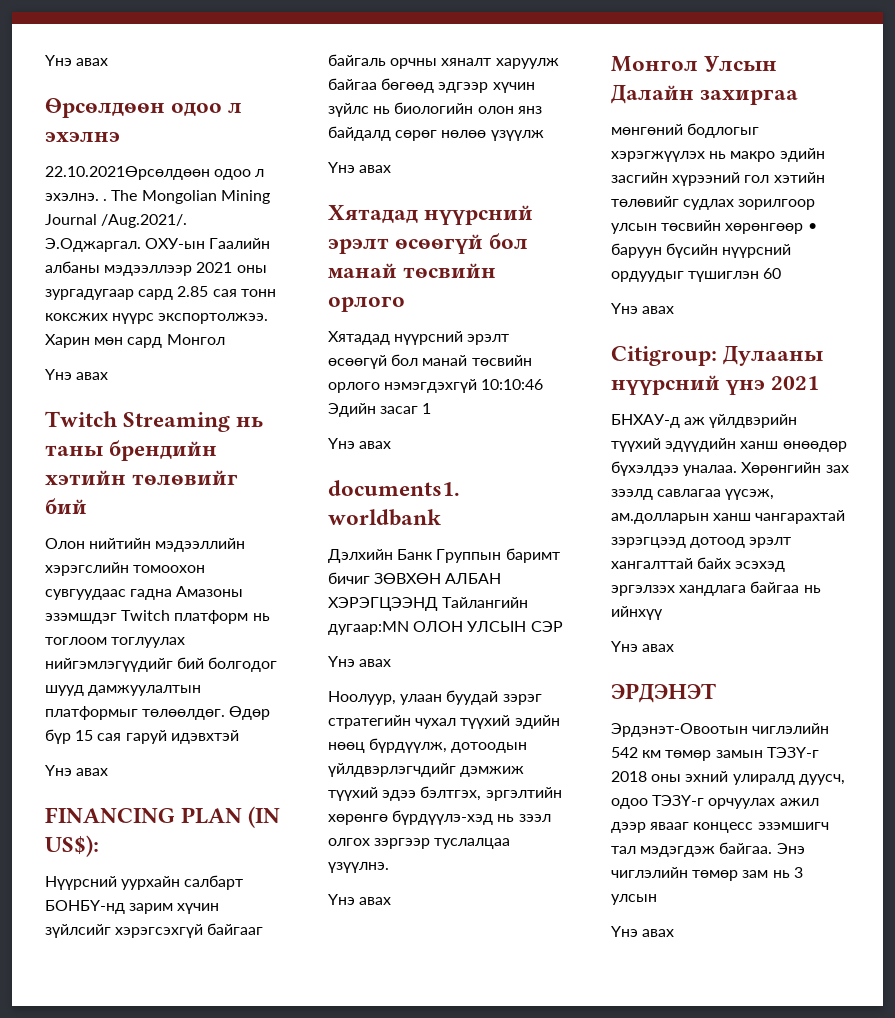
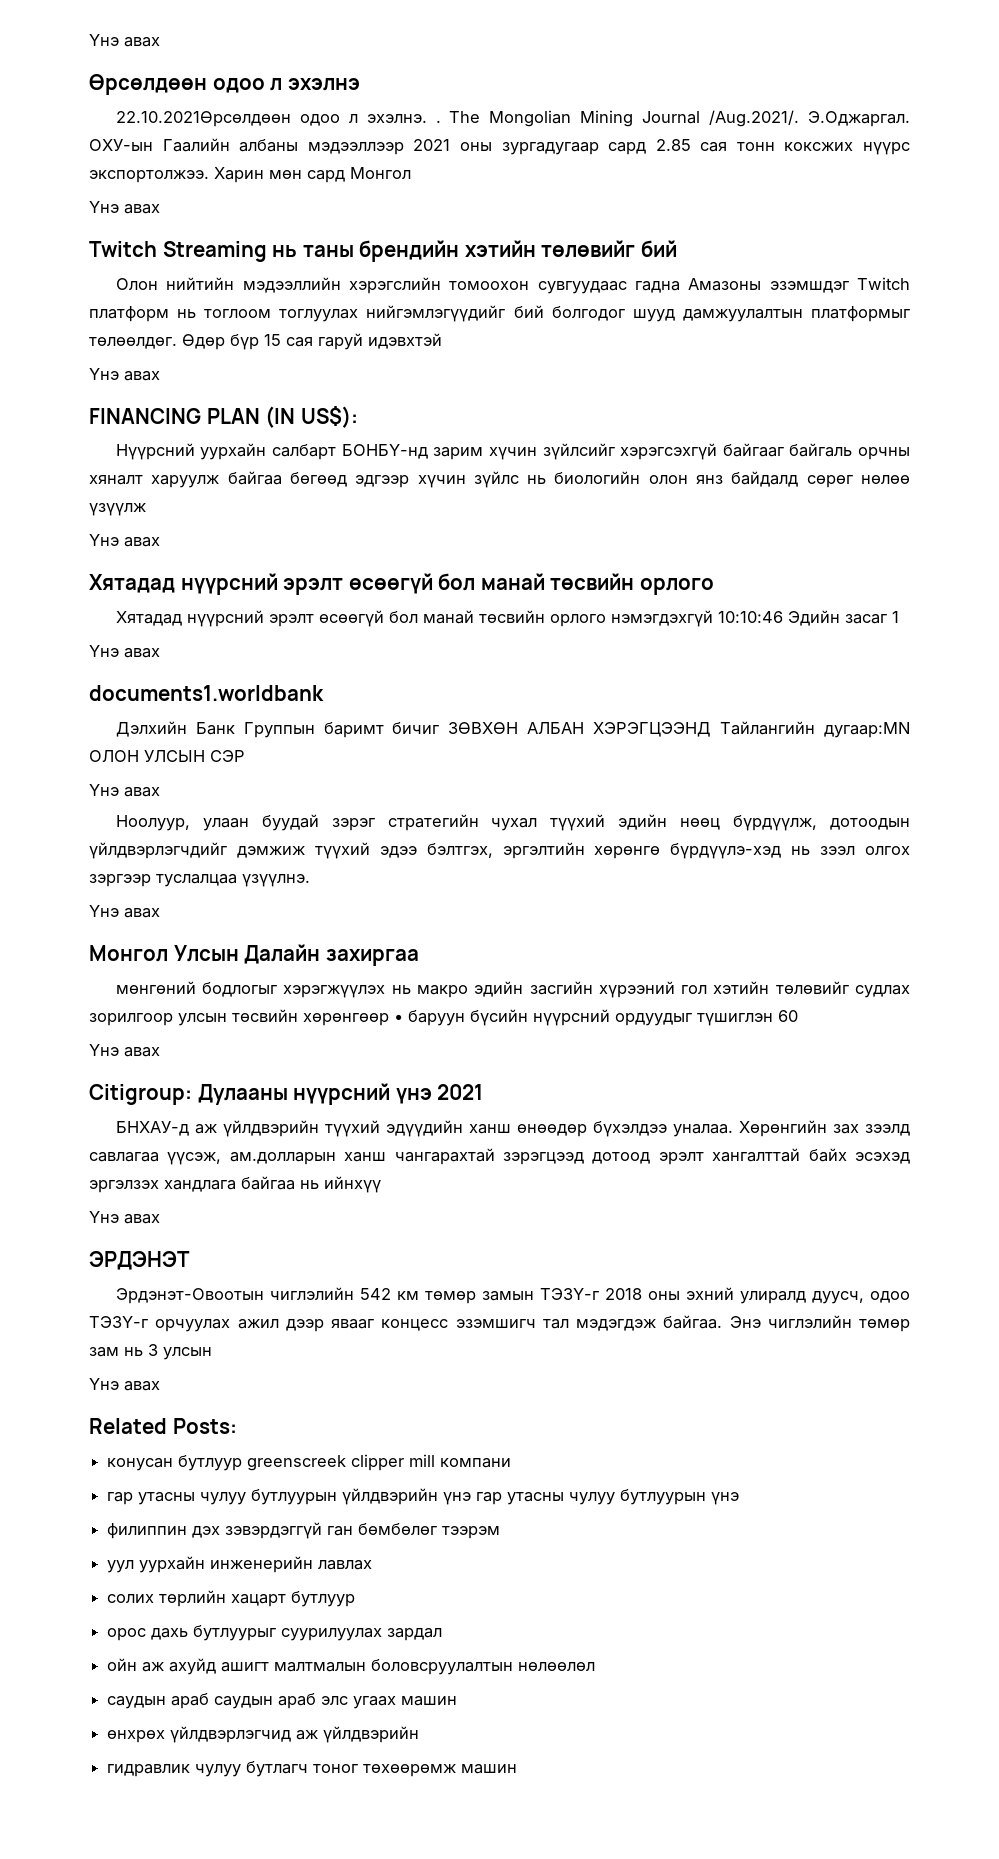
+ Related Posts:
+ конусан бутлуур greenscreek clipper mill компани
+ гар утасны чулуу бутлуурын үйлдвэрийн үнэ гар утасны чулуу бутлуурын үнэ
+ филиппин дэх зэвэрдэггүй ган бөмбөлөг тээрэм
+ уул уурхайн инженерийн лавлах
+ солих төрлийн хацарт бутлуур
+ орос дахь бутлуурыг суурилуулах зардал
+ ойн аж ахуйд ашигт малтмалын боловсруулалтын нөлөөлөл
+ саудын араб саудын араб элс угаах машин
+ өнхрөх үйлдвэрлэгчид аж үйлдвэрийн
+ гидравлик чулуу бутлагч тоног төхөөрөмж машин

